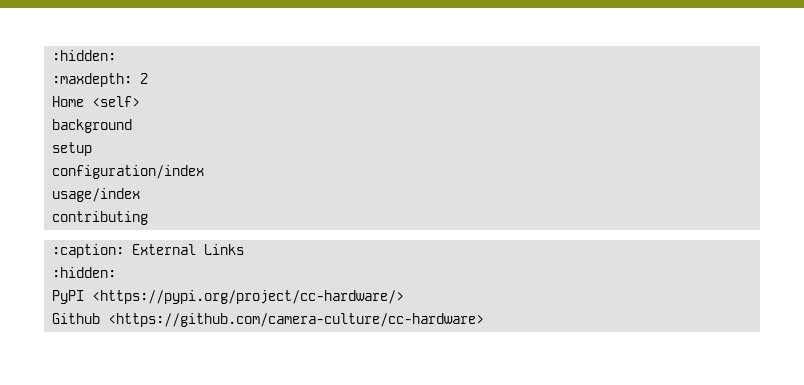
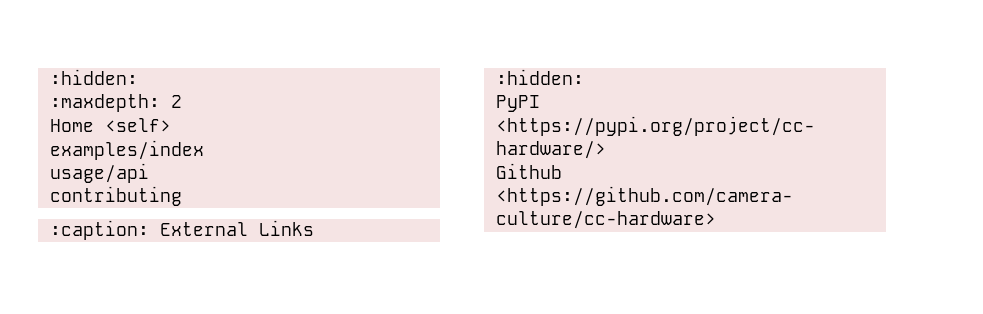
- background
- setup
- configuration/index
- usage/index
+ examples/index
+ usage/api

